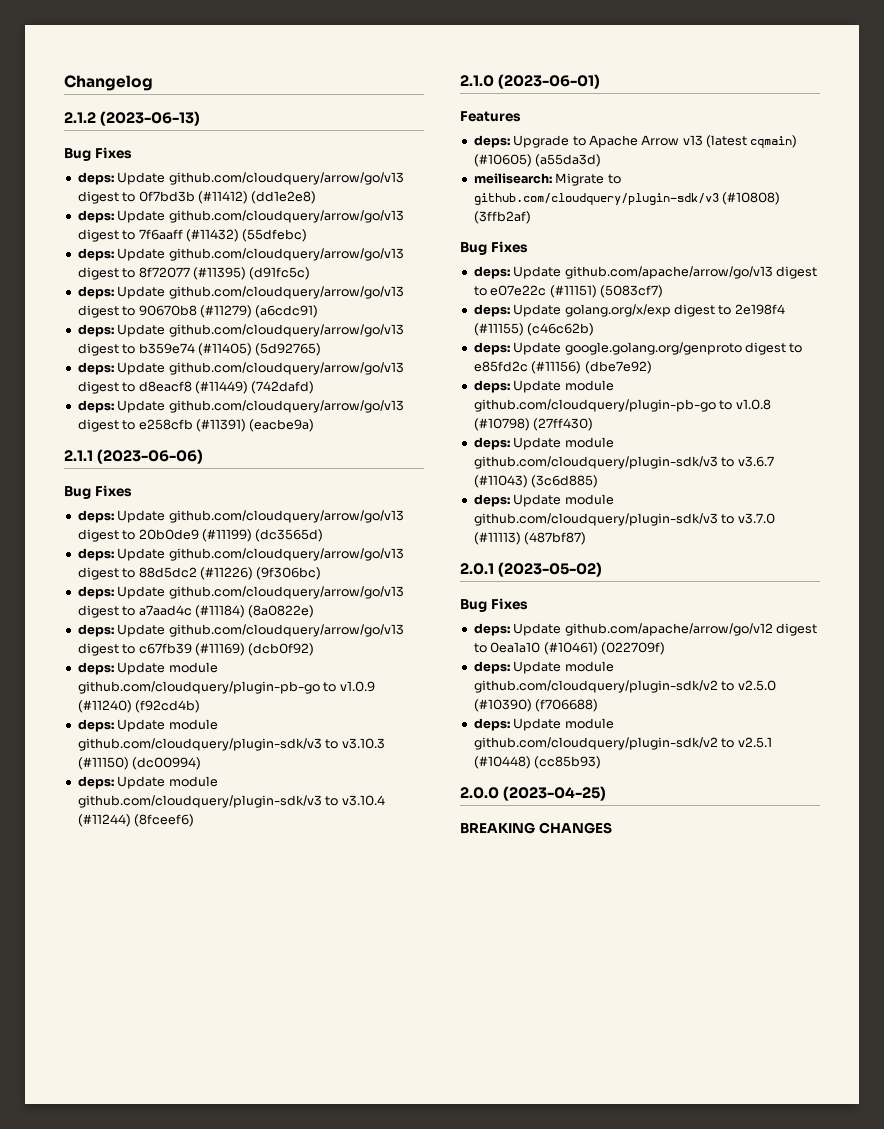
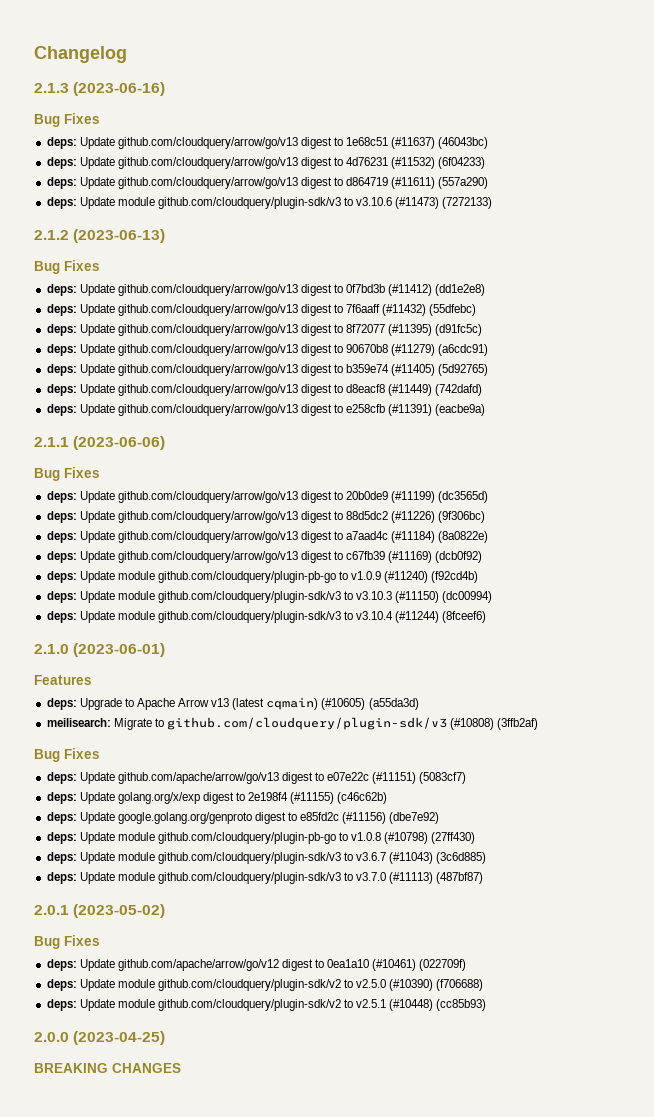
+ 2.1.3 (2023-06-16)
+ Bug Fixes
+ deps: Update github.com/cloudquery/arrow/go/v13 digest to 1e68c51 (#11637) (46043bc)
+ deps: Update github.com/cloudquery/arrow/go/v13 digest to 4d76231 (#11532) (6f04233)
+ deps: Update github.com/cloudquery/arrow/go/v13 digest to d864719 (#11611) (557a290)
+ deps: Update module github.com/cloudquery/plugin-sdk/v3 to v3.10.6 (#11473) (7272133)

